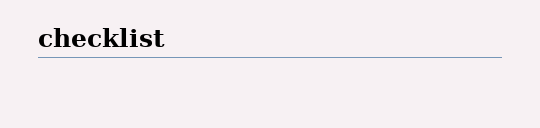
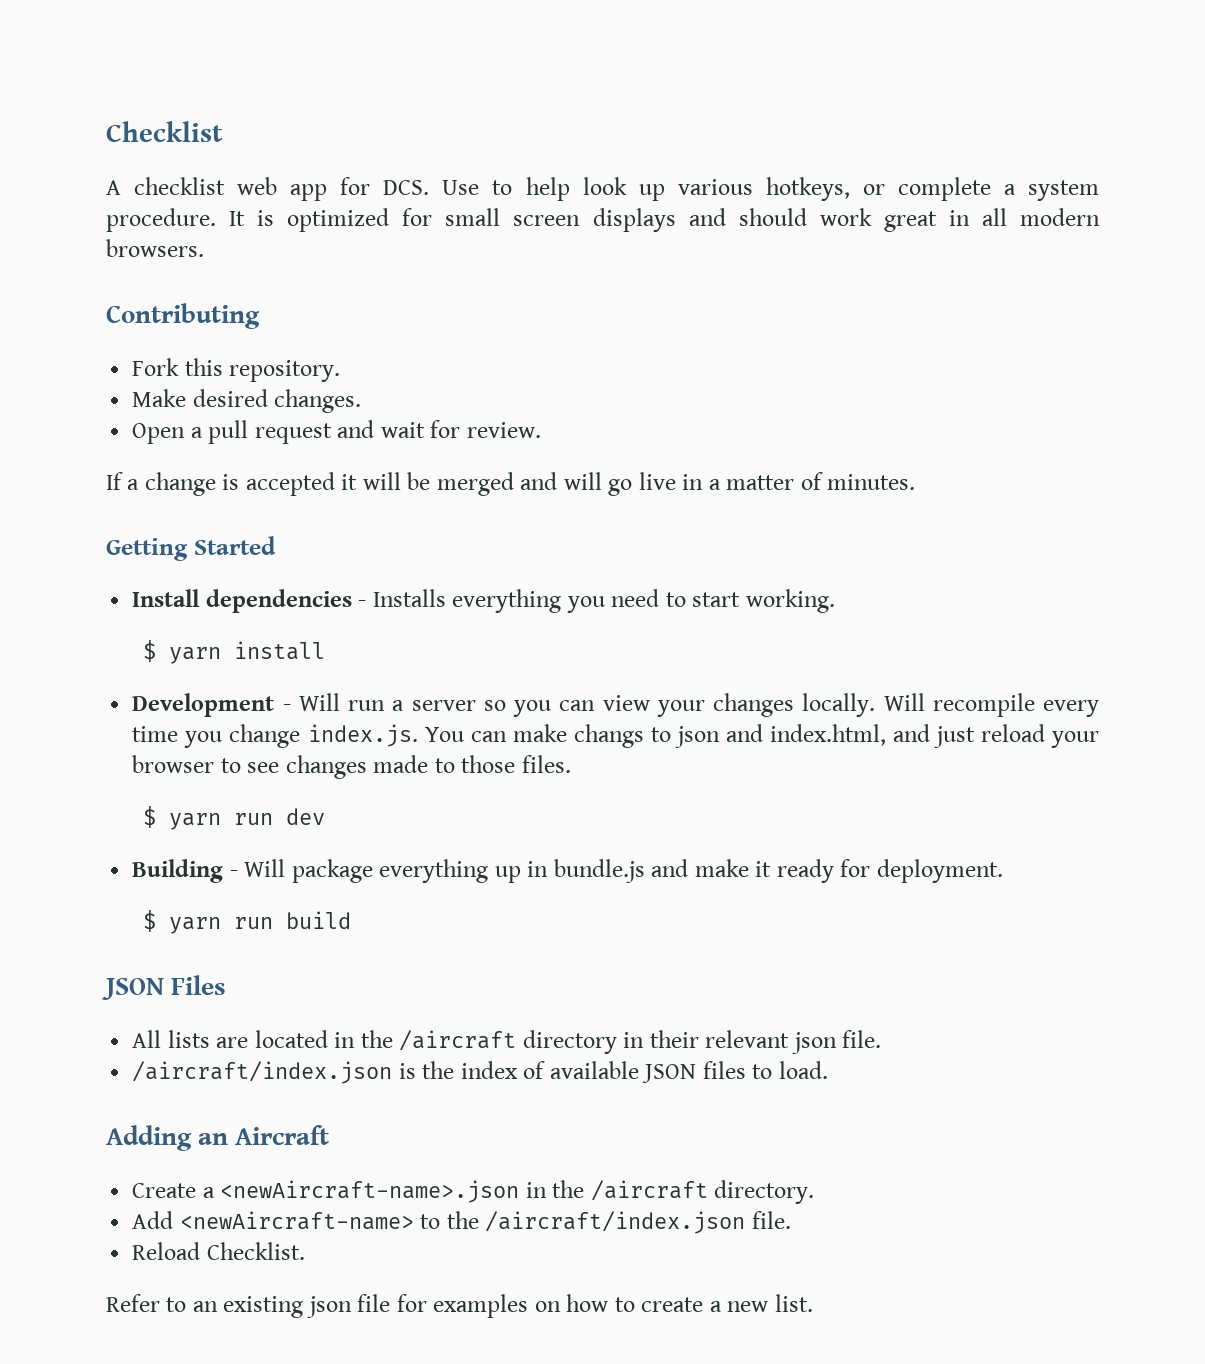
- checklist
+ Checklist
+ A checklist web app for DCS. Use to help look up various hotkeys, or complete a system procedure. It is optimized for small screen displays and should work great in all modern browsers.
+ Contributing
+ Fork this repository.
+ Make desired changes.
+ Open a pull request and wait for review.
+ If a change is accepted it will be merged and will go live in a matter of minutes.
+ Getting Started
+ Install dependencies - Installs everything you need to start working.
+ $ yarn install
+ Development - Will run a server so you can view your changes locally. Will recompile every time you change index.js. You can make changs to json and index.html, and just reload your browser to see changes made to those files.
+ $ yarn run dev
+ Building - Will package everything up in bundle.js and make it ready for deployment.
+ $ yarn run build
+ JSON Files
+ All lists are located in the /aircraft directory in their relevant json file.
+ /aircraft/index.json is the index of available JSON files to load.
+ Adding an Aircraft
+ Create a <newAircraft-name>.json in the /aircraft directory.
+ Add <newAircraft-name> to the /aircraft/index.json file.
+ Reload Checklist.
+ Refer to an existing json file for examples on how to create a new list.

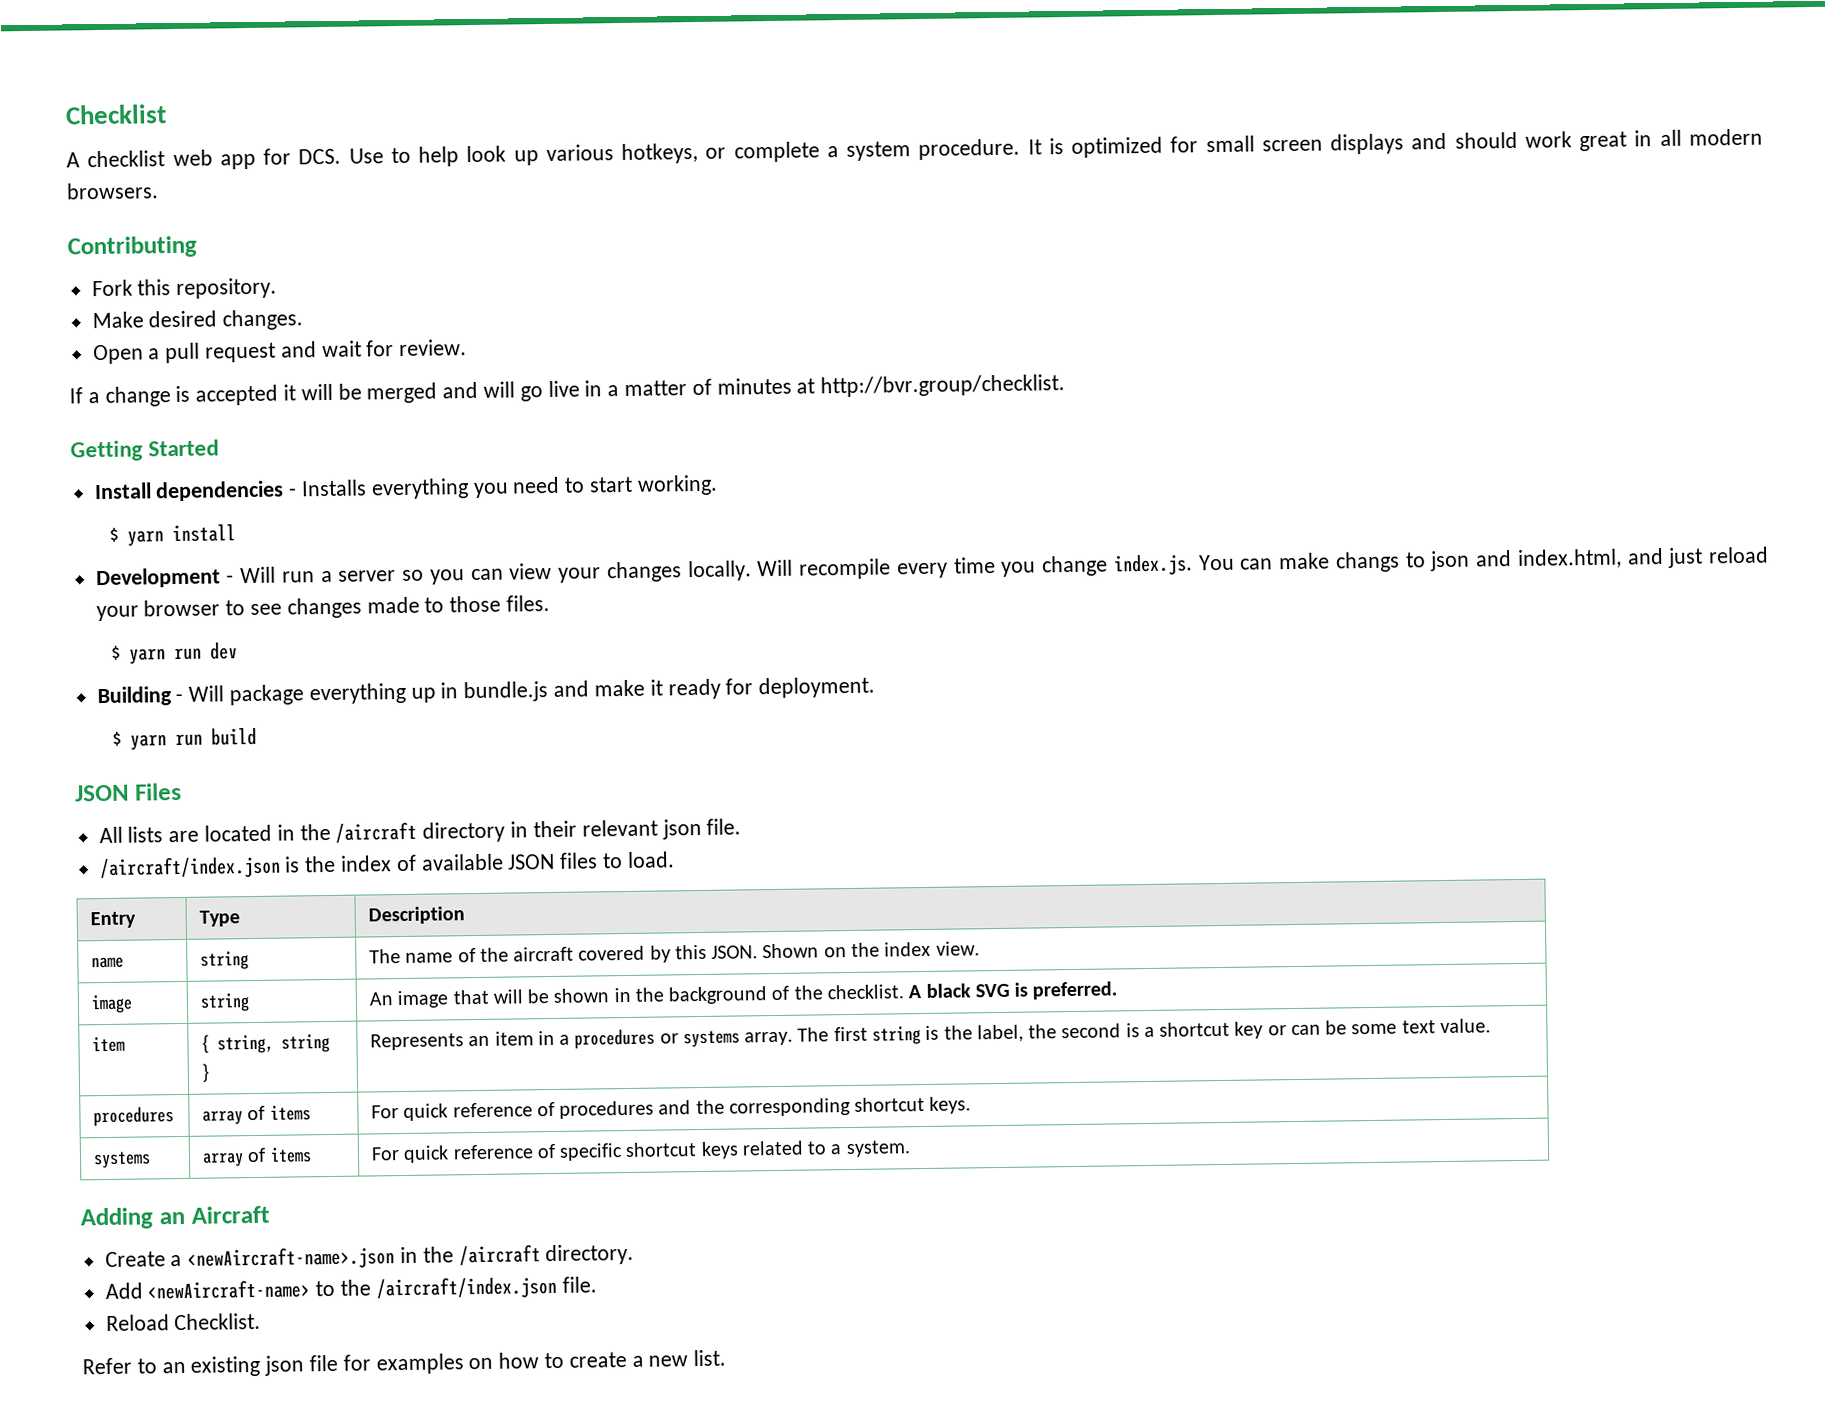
- If a change is accepted it will be merged and will go live in a matter of minutes.
+ If a change is accepted it will be merged and will go live in a matter of minutes at http://bvr.group/checklist.
+ Entry | Type | Description
+ name | string | The name of the aircraft covered by this JSON. Shown on the index view.
+ image | string | An image that will be shown in the background of the checklist. A black SVG is preferred.
+ item | { string, string } | Represents an item in a procedures or systems array. The first string is the label, the second is a shortcut key or can be some text value.
+ procedures | array of items | For quick reference of procedures and the corresponding shortcut keys.
+ systems | array of items | For quick reference of specific shortcut keys related to a system.

